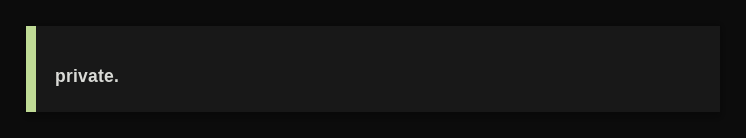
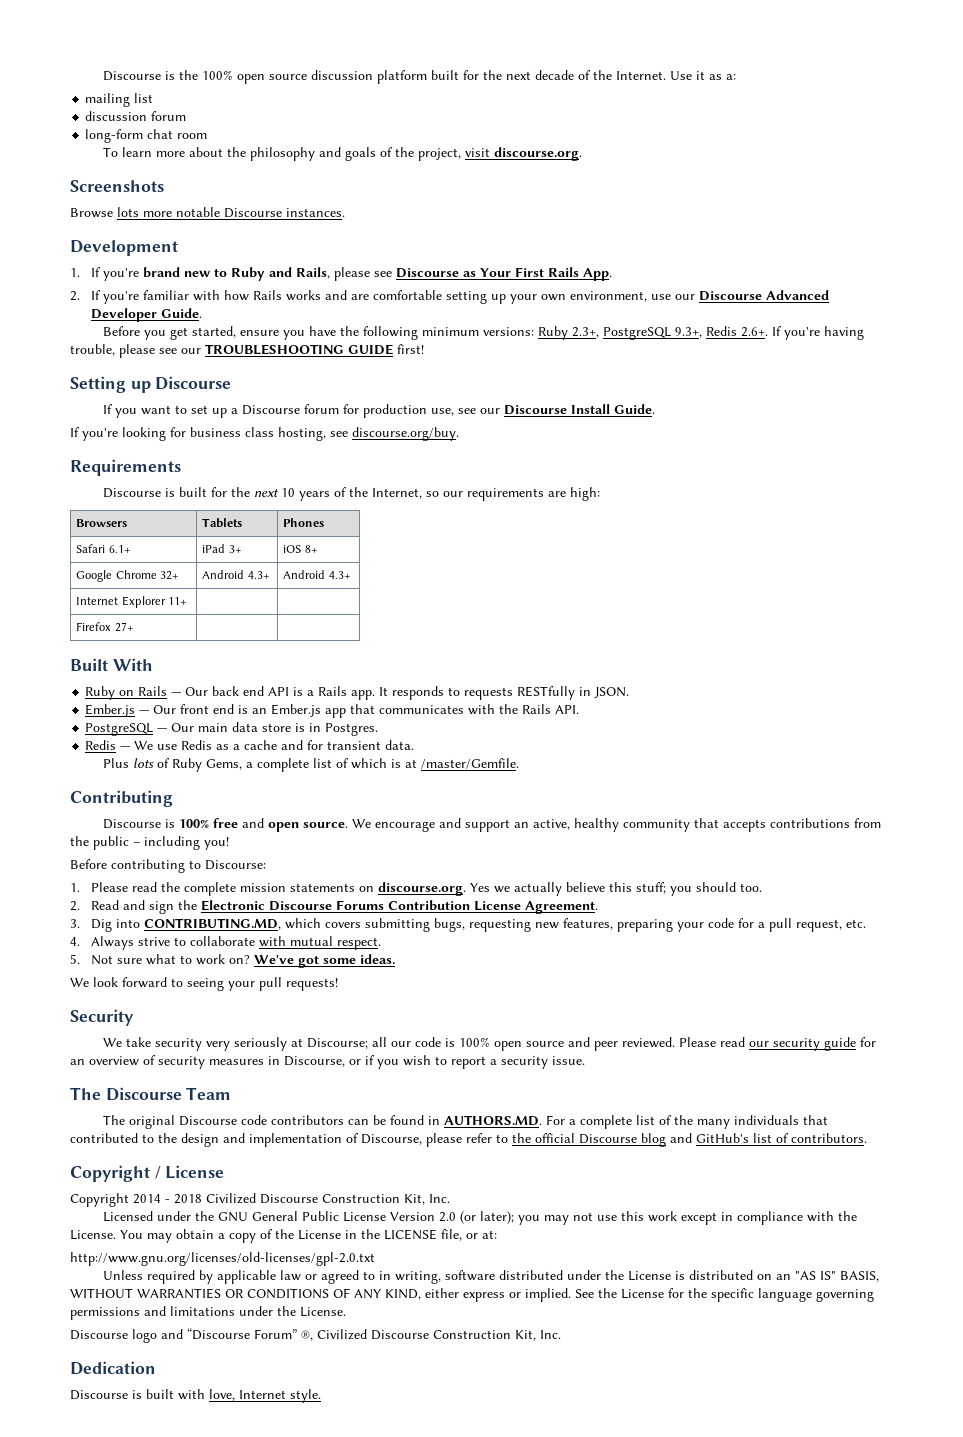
- private.
+ Discourse is the 100% open source discussion platform built for the next decade of the Internet. Use it as a:
+ mailing list
+ discussion forum
+ long-form chat room
+ To learn more about the philosophy and goals of the project, visit discourse.org.
+ Screenshots
+ Browse lots more notable Discourse instances.
+ Development
+ 1. If you're brand new to Ruby and Rails, please see Discourse as Your First Rails App.
+ 2. If you're familiar with how Rails works and are comfortable setting up your own environment, use our Discourse Advanced Developer Guide.
+ Before you get started, ensure you have the following minimum versions: Ruby 2.3+, PostgreSQL 9.3+, Redis 2.6+. If you're having trouble, please see our TROUBLESHOOTING GUIDE first!
+ Setting up Discourse
+ If you want to set up a Discourse forum for production use, see our Discourse Install Guide.
+ If you're looking for business class hosting, see discourse.org/buy.
+ Requirements
+ Discourse is built for the next 10 years of the Internet, so our requirements are high:
+ Browsers | Tablets | Phones
+ Safari 6.1+ | iPad 3+ | iOS 8+
+ Google Chrome 32+ | Android 4.3+ | Android 4.3+
+ Internet Explorer 11+ | |
+ Firefox 27+ | |
+ Built With
+ Ruby on Rails — Our back end API is a Rails app. It responds to requests RESTfully in JSON.
+ Ember.js — Our front end is an Ember.js app that communicates with the Rails API.
+ PostgreSQL — Our main data store is in Postgres.
+ Redis — We use Redis as a cache and for transient data.
+ Plus lots of Ruby Gems, a complete list of which is at /master/Gemfile.
+ Contributing
+ Discourse is 100% free and open source. We encourage and support an active, healthy community that accepts contributions from the public – including you!
+ Before contributing to Discourse:
+ 1. Please read the complete mission statements on discourse.org. Yes we actually believe this stuff; you should too.
+ 2. Read and sign the Electronic Discourse Forums Contribution License Agreement.
+ 3. Dig into CONTRIBUTING.MD, which covers submitting bugs, requesting new features, preparing your code for a pull request, etc.
+ 4. Always strive to collaborate with mutual respect.
+ 5. Not sure what to work on? We've got some ideas.
+ We look forward to seeing your pull requests!
+ Security
+ We take security very seriously at Discourse; all our code is 100% open source and peer reviewed. Please read our security guide for an overview of security measures in Discourse, or if you wish to report a security issue.
+ The Discourse Team
+ The original Discourse code contributors can be found in AUTHORS.MD. For a complete list of the many individuals that contributed to the design and implementation of Discourse, please refer to the official Discourse blog and GitHub's list of contributors.
+ Copyright / License
+ Copyright 2014 - 2018 Civilized Discourse Construction Kit, Inc.
+ Licensed under the GNU General Public License Version 2.0 (or later); you may not use this work except in compliance with the License. You may obtain a copy of the License in the LICENSE file, or at:
+ http://www.gnu.org/licenses/old-licenses/gpl-2.0.txt
+ Unless required by applicable law or agreed to in writing, software distributed under the License is distributed on an "AS IS" BASIS, WITHOUT WARRANTIES OR CONDITIONS OF ANY KIND, either express or implied. See the License for the specific language governing permissions and limitations under the License.
+ Discourse logo and “Discourse Forum” ®, Civilized Discourse Construction Kit, Inc.
+ Dedication
+ Discourse is built with love, Internet style.

